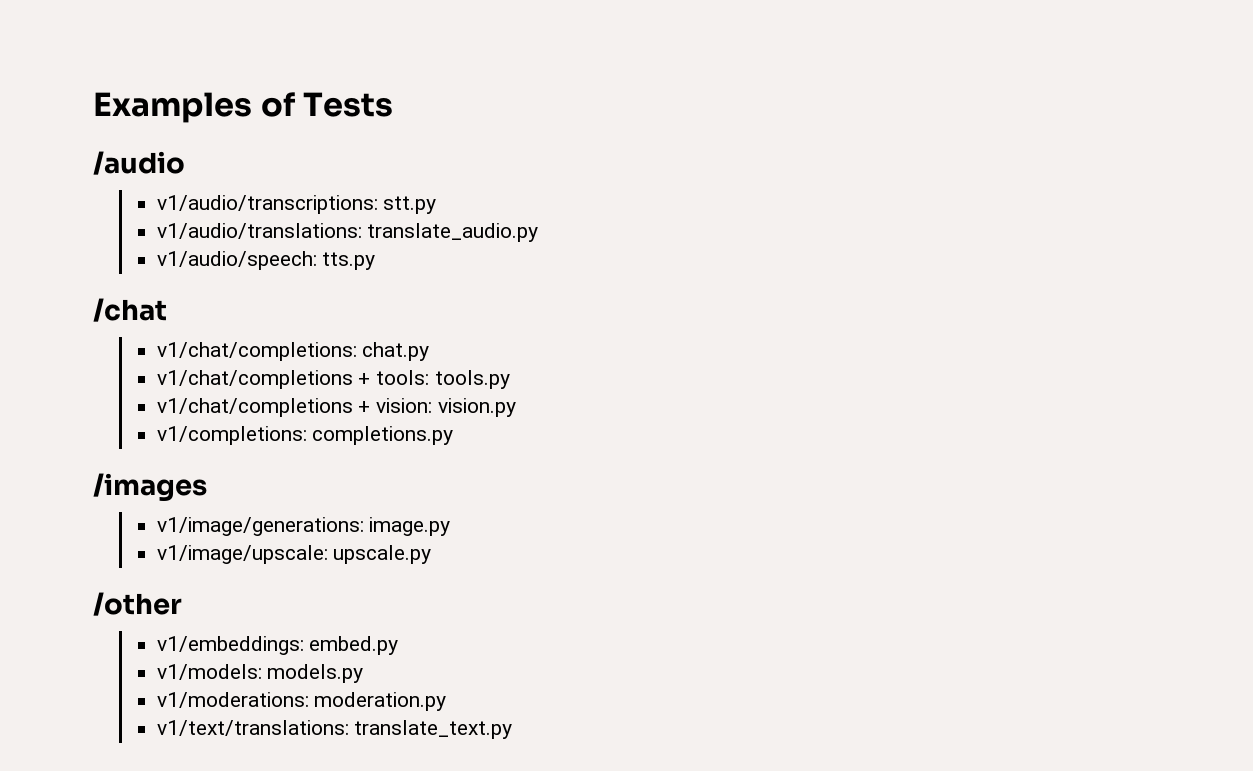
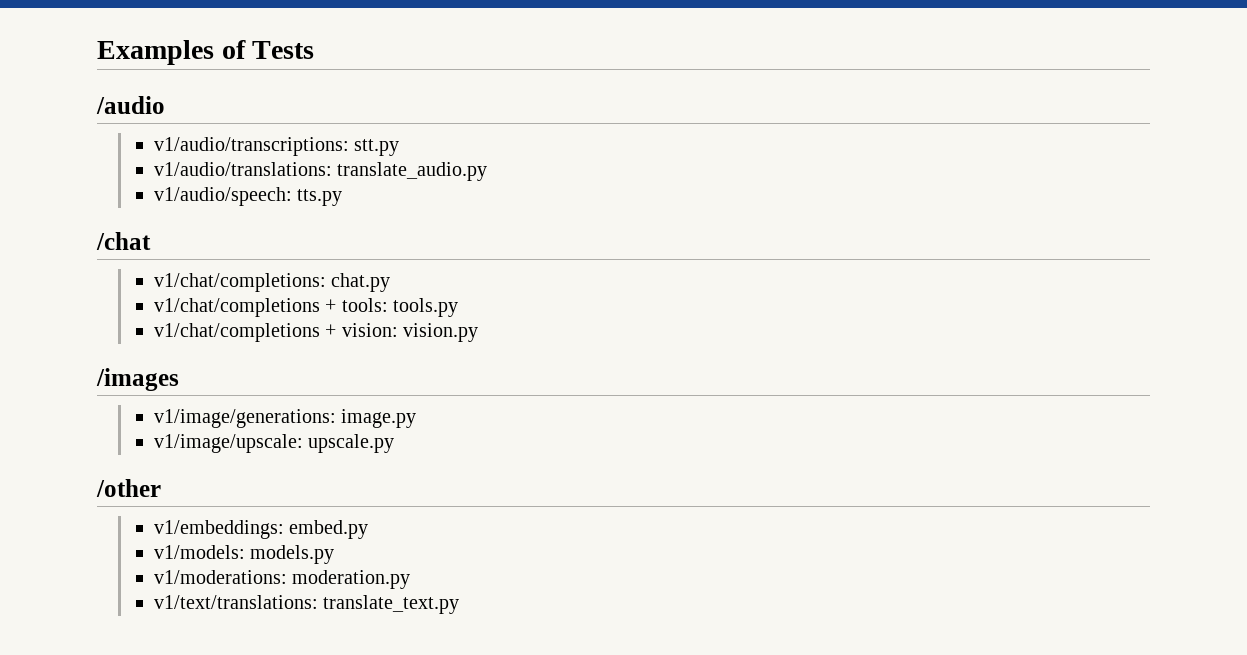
- v1/completions: completions.py

